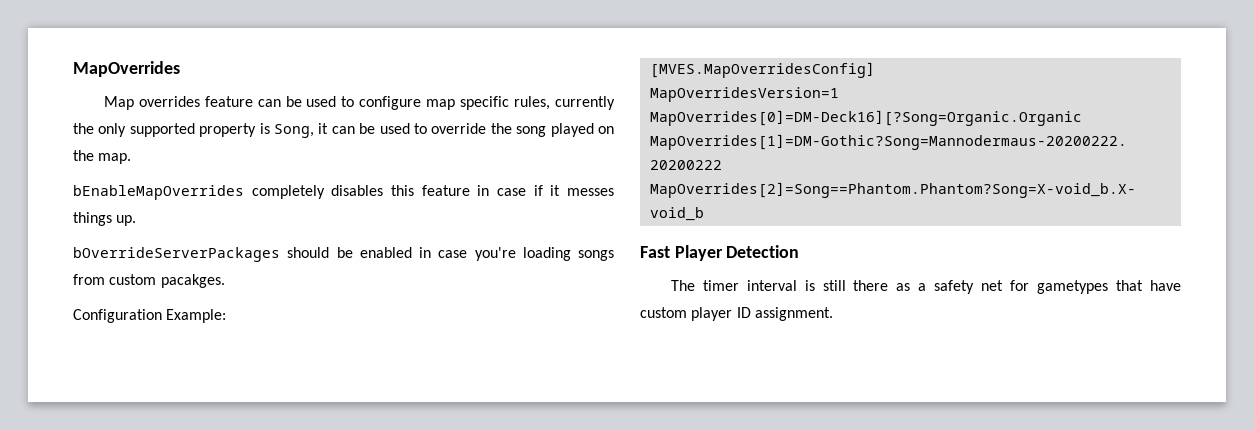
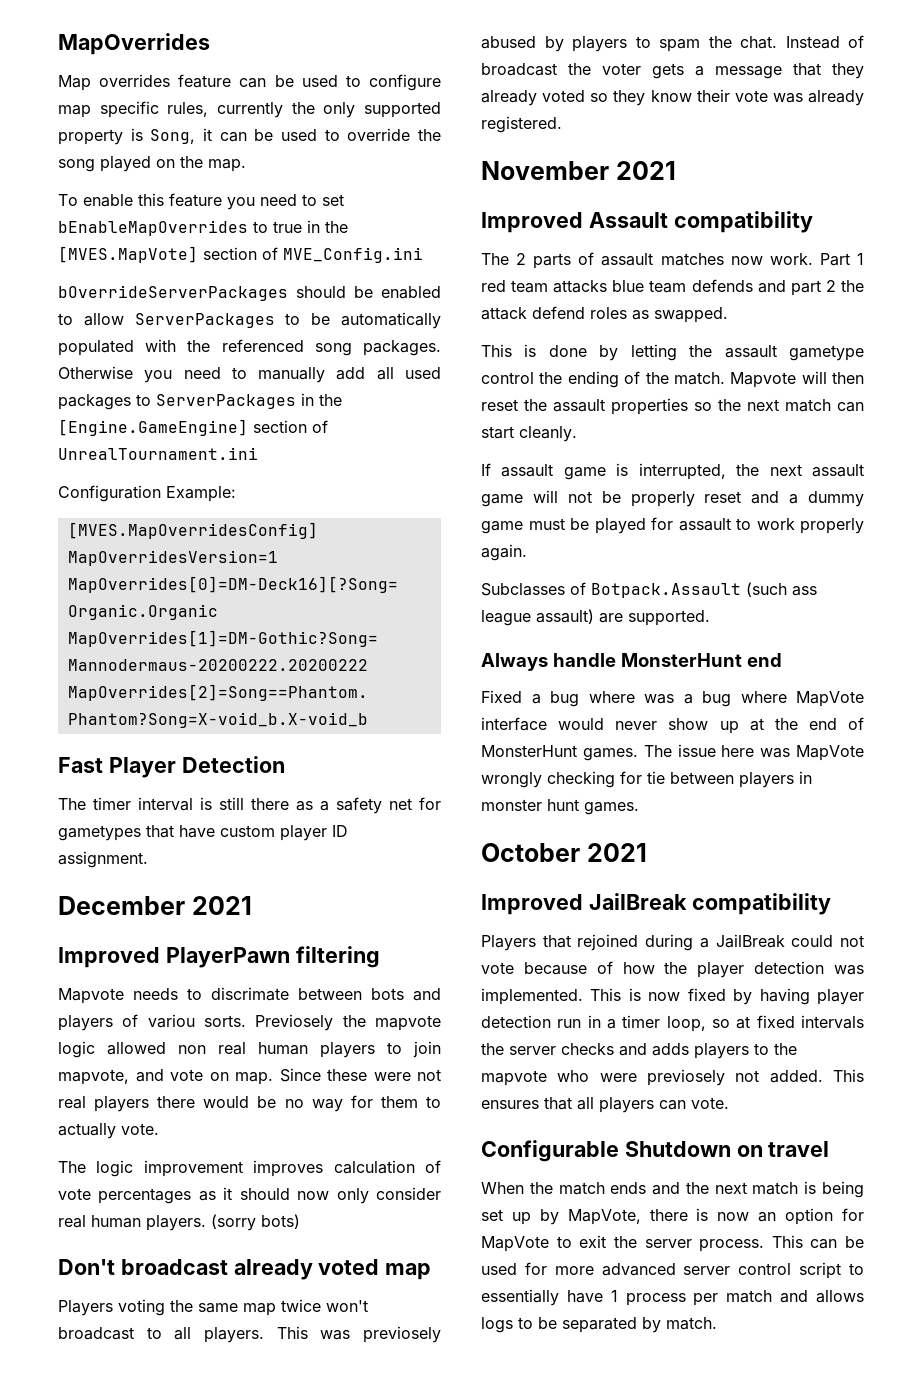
- bEnableMapOverrides completely disables this feature in case if it messes things up.
- bOverrideServerPackages should be enabled in case you're loading songs from custom pacakges.
+ To enable this feature you need to set bEnableMapOverrides to true in the [MVES.MapVote] section of MVE_Config.ini
+ bOverrideServerPackages should be enabled to allow ServerPackages to be automatically populated with the referenced song packages. Otherwise you need to manually add all used packages to ServerPackages in the [Engine.GameEngine] section of UnrealTournament.ini
+ December 2021
+ Improved PlayerPawn filtering
+ Mapvote needs to discrimate between bots and players of variou sorts. Previosely the mapvote logic allowed non real human players to join mapvote, and vote on map. Since these were not real players there would be no way for them to actually vote.
+ The logic improvement improves calculation of vote percentages as it should now only consider real human players. (sorry bots)
+ Don't broadcast already voted map
+ Players voting the same map twice won't broadcast to all players. This was previosely abused by players to spam the chat. Instead of broadcast the voter gets a message that they already voted so they know their vote was already registered.
+ November 2021
+ Improved Assault compatibility
+ The 2 parts of assault matches now work. Part 1 red team attacks blue team defends and part 2 the attack defend roles as swapped.
+ This is done by letting the assault gametype control the ending of the match. Mapvote will then reset the assault properties so the next match can start cleanly.
+ If assault game is interrupted, the next assault game will not be properly reset and a dummy game must be played for assault to work properly again.
+ Subclasses of Botpack.Assault (such ass league assault) are supported.
+ Always handle MonsterHunt end
+ Fixed a bug where was a bug where MapVote interface would never show up at the end of MonsterHunt games. The issue here was MapVote wrongly checking for tie between players in monster hunt games.
+ October 2021
+ Improved JailBreak compatibility
+ Players that rejoined during a JailBreak could not vote because of how the player detection was implemented. This is now fixed by having player detection run in a timer loop, so at fixed intervals the server checks and adds players to the mapvote who were previosely not added. This ensures that all players can vote.
+ Configurable Shutdown on travel
+ When the match ends and the next match is being set up by MapVote, there is now an option for MapVote to exit the server process. This can be used for more advanced server control script to essentially have 1 process per match and allows logs to be separated by match.

